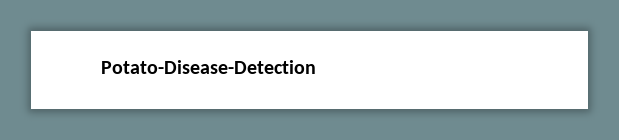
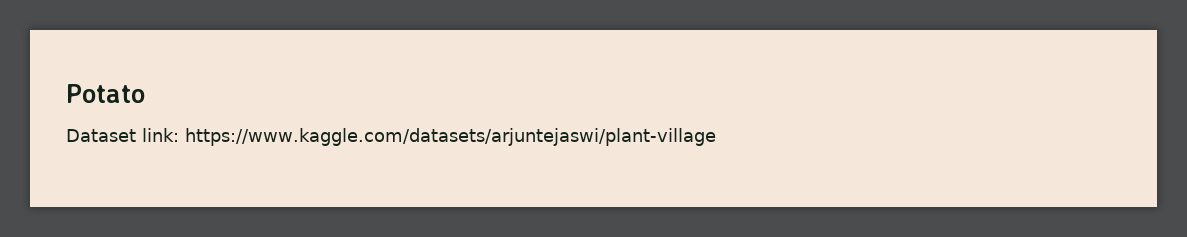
- Potato-Disease-Detection
+ Potato
+ Dataset link: https://www.kaggle.com/datasets/arjuntejaswi/plant-village

